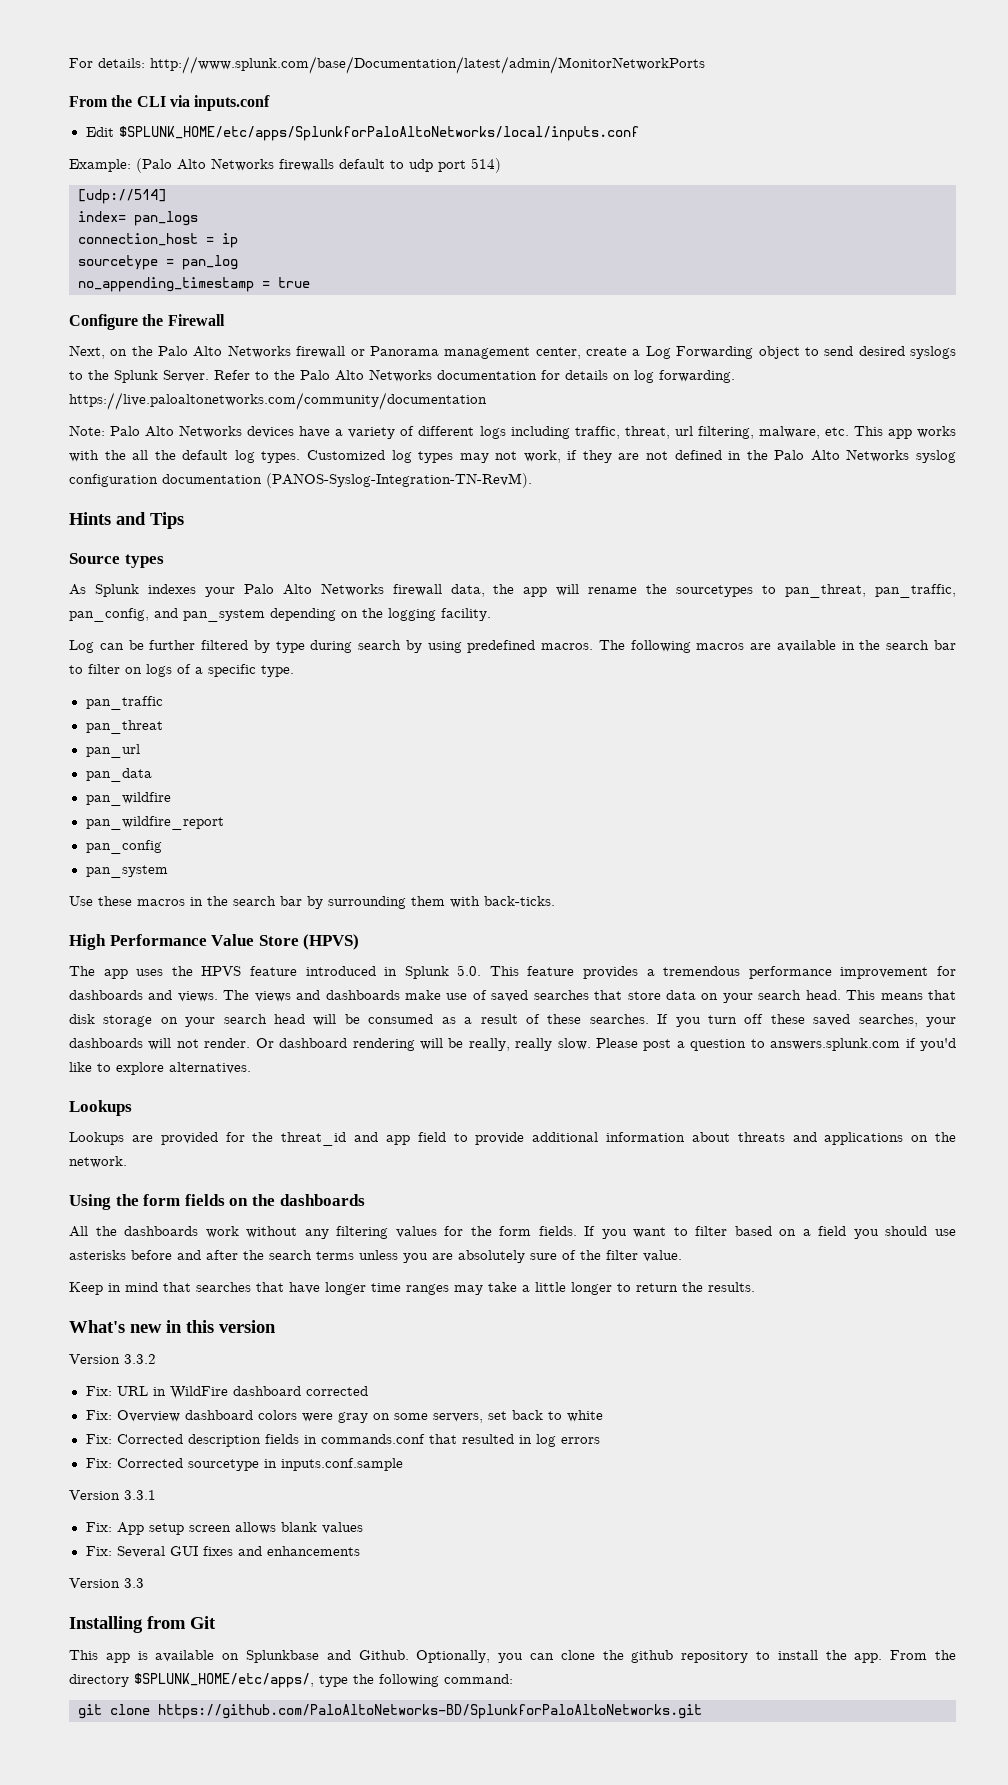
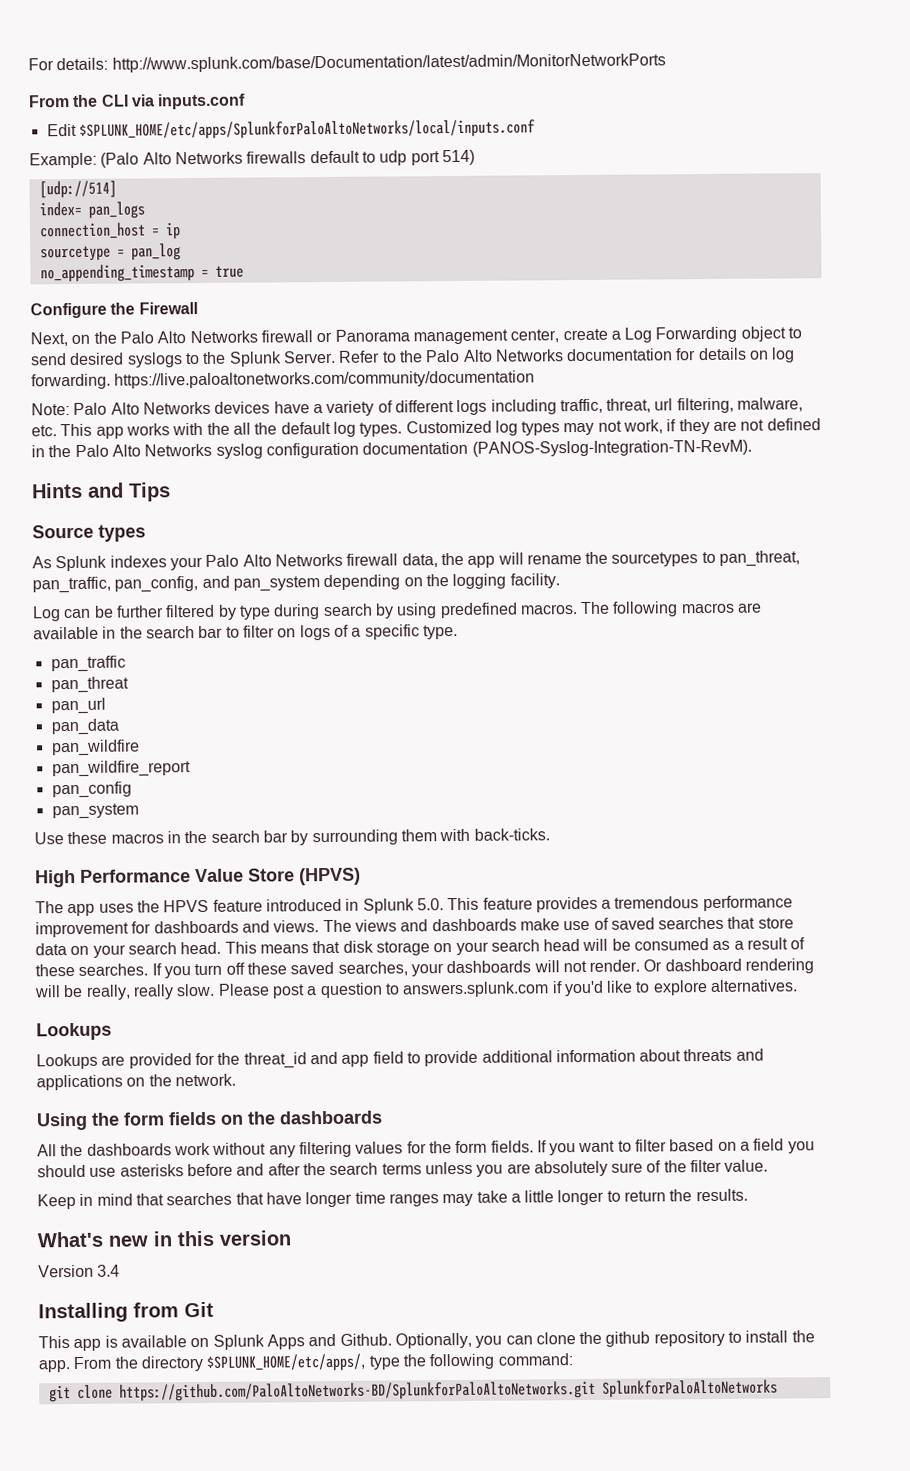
- Version 3.3.2
- Fix: URL in WildFire dashboard corrected
- Fix: Overview dashboard colors were gray on some servers, set back to white
- Fix: Corrected description fields in commands.conf that resulted in log errors
- Fix: Corrected sourcetype in inputs.conf.sample
- Version 3.3.1
- Fix: App setup screen allows blank values
- Fix: Several GUI fixes and enhancements
- Version 3.3
+ Version 3.4
- This app is available on Splunkbase and Github.
+ This app is available on Splunk Apps and Github.
- git clone https://github.com/PaloAltoNetworks-BD/SplunkforPaloAltoNetworks.git
+ git clone https://github.com/PaloAltoNetworks-BD/SplunkforPaloAltoNetworks.git SplunkforPaloAltoNetworks

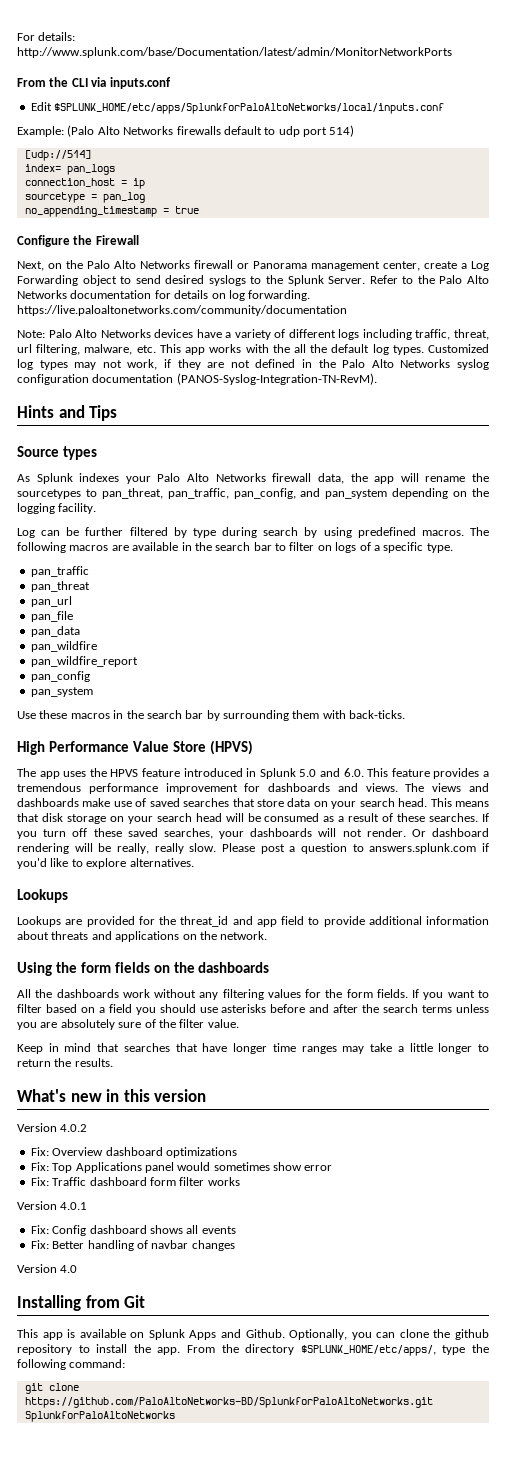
+ pan_file
- The app uses the HPVS feature introduced in Splunk 5.0. This feature provides a tremendous performance improvement for dashboards and views.
+ The app uses the HPVS feature introduced in Splunk 5.0 and 6.0. This feature provides a tremendous performance improvement for dashboards and views.
- Version 3.4
+ Version 4.0.2
+ Fix: Overview dashboard optimizations
+ Fix: Top Applications panel would sometimes show error
+ Fix: Traffic dashboard form filter works
+ Version 4.0.1
+ Fix: Config dashboard shows all events
+ Fix: Better handling of navbar changes
+ Version 4.0

